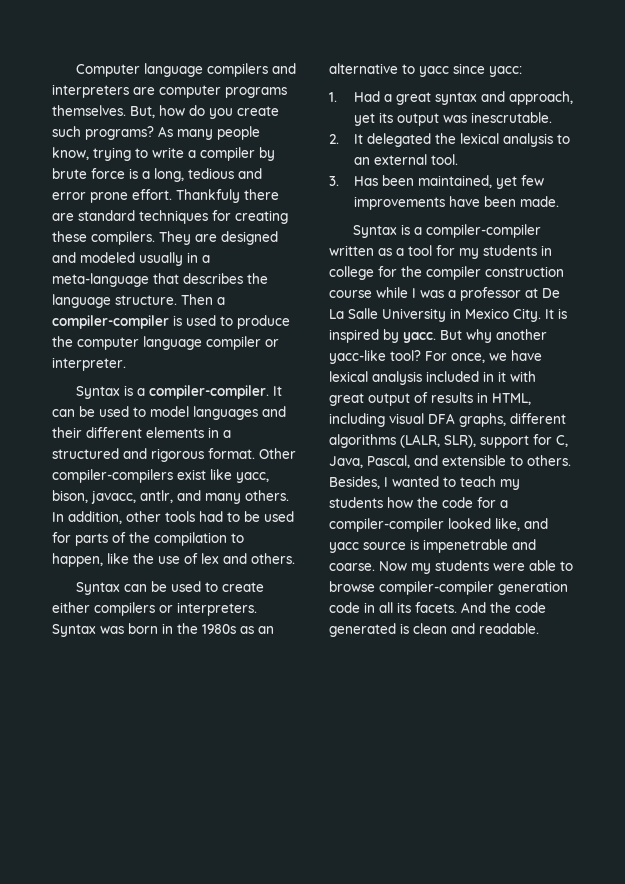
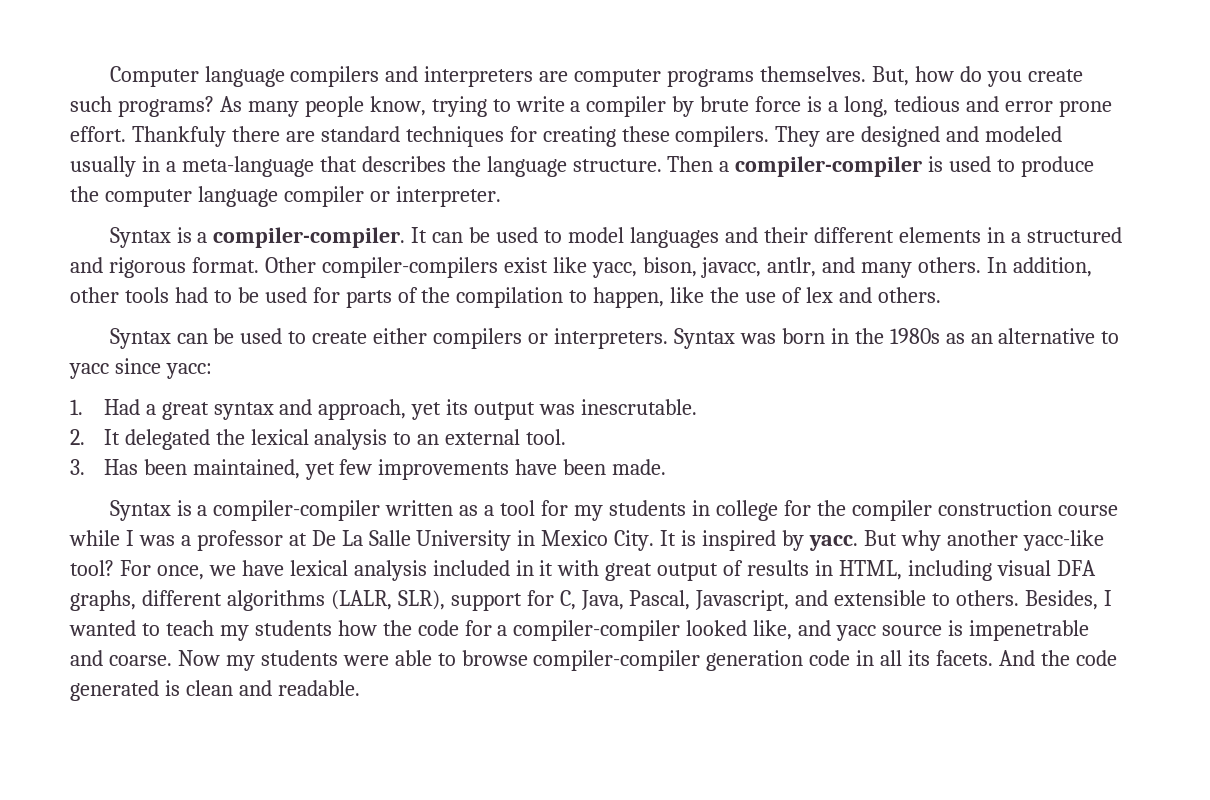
- For once, we have lexical analysis included in it with great output of results in HTML, including visual DFA graphs, different algorithms (LALR, SLR), support for C, Java, Pascal, and extensible to others.
+ For once, we have lexical analysis included in it with great output of results in HTML, including visual DFA graphs, different algorithms (LALR, SLR), support for C, Java, Pascal, Javascript, and extensible to others.

